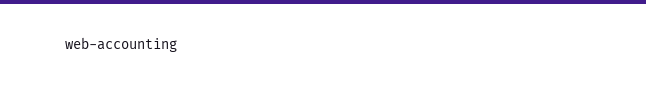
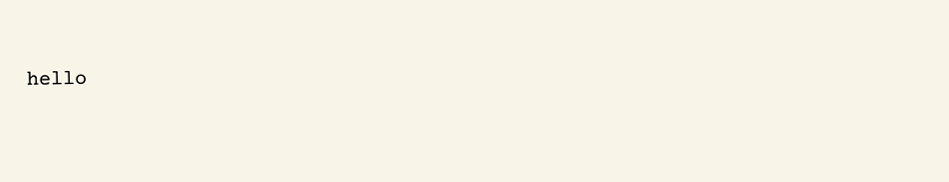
- web-accounting
+ hello

